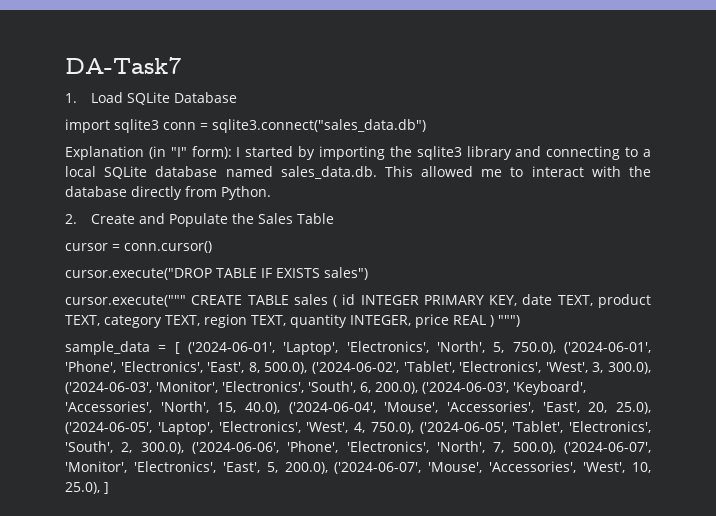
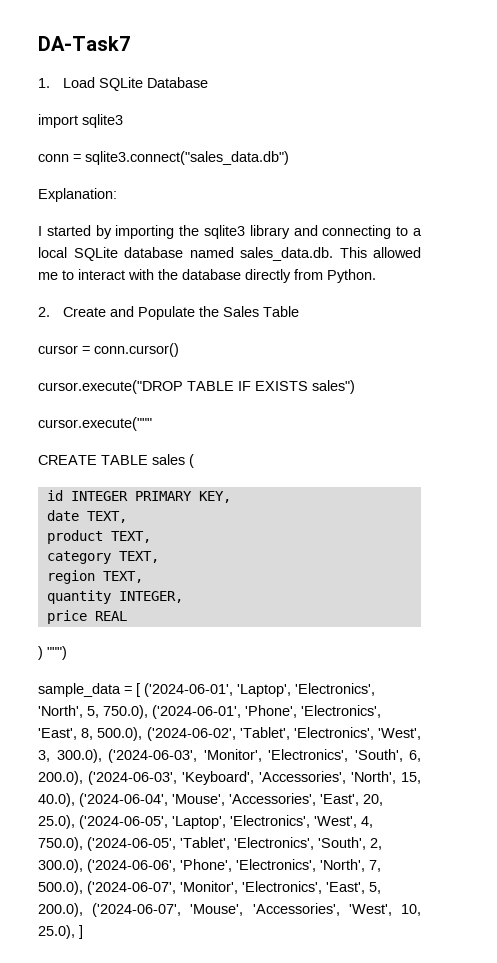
- import sqlite3 conn = sqlite3.connect("sales_data.db")
+ import sqlite3
+ conn = sqlite3.connect("sales_data.db")
- Explanation (in "I" form): I started by importing the sqlite3 library and connecting to a local SQLite database named sales_data.db. This allowed me to interact with the database directly from Python.
+ Explanation:
+ I started by importing the sqlite3 library and connecting to a local SQLite database named sales_data.db. This allowed me to interact with the database directly from Python.
- cursor.execute(""" CREATE TABLE sales ( id INTEGER PRIMARY KEY, date TEXT, product TEXT, category TEXT, region TEXT, quantity INTEGER, price REAL ) """)
+ cursor.execute("""
+ CREATE TABLE sales (
+ id INTEGER PRIMARY KEY,
+ date TEXT,
+ product TEXT,
+ category TEXT,
+ region TEXT,
+ quantity INTEGER,
+ price REAL
+ ) """)

